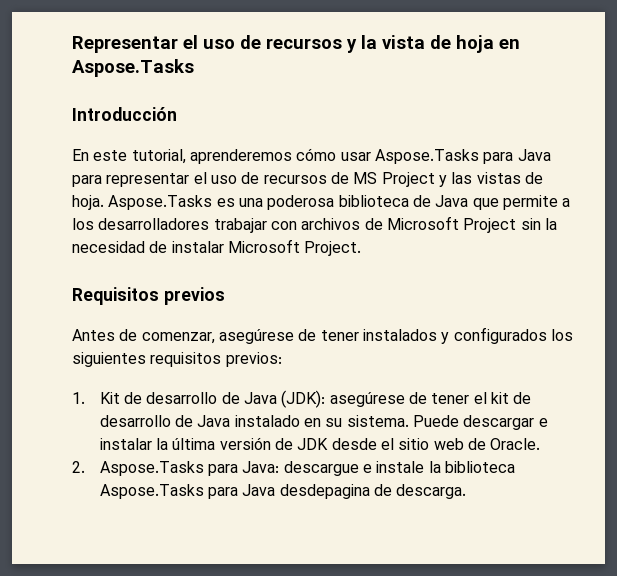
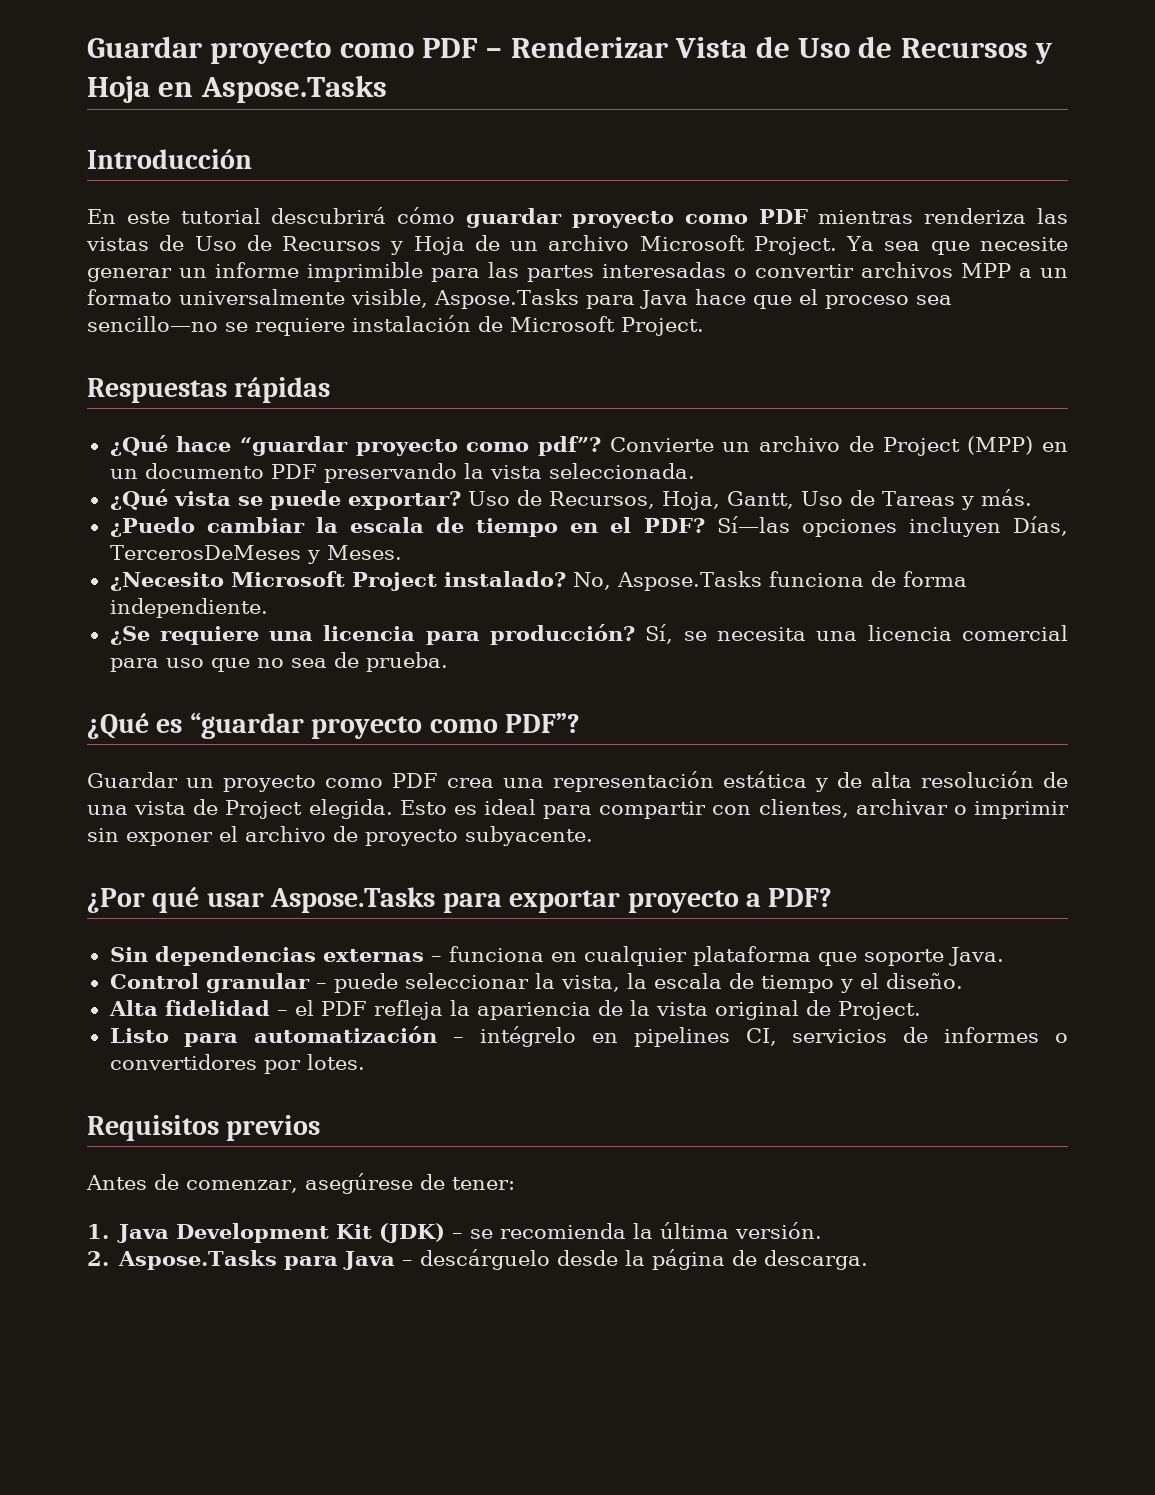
- Representar el uso de recursos y la vista de hoja en Aspose.Tasks
+ Guardar proyecto como PDF – Renderizar Vista de Uso de Recursos y Hoja en Aspose.Tasks
- En este tutorial, aprenderemos cómo usar Aspose.Tasks para Java para representar el uso de recursos de MS Project y las vistas de hoja. Aspose.Tasks es una poderosa biblioteca de Java que permite a los desarrolladores trabajar con archivos de Microsoft Project sin la necesidad de instalar Microsoft Project.
+ En este tutorial descubrirá cómo guardar proyecto como PDF mientras renderiza las vistas de Uso de Recursos y Hoja de un archivo Microsoft Project. Ya sea que necesite generar un informe imprimible para las partes interesadas o convertir archivos MPP a un formato universalmente visible, Aspose.Tasks para Java hace que el proceso sea sencillo—no se requiere instalación de Microsoft Project.
+ Respuestas rápidas
+ ¿Qué hace “guardar proyecto como pdf”? Convierte un archivo de Project (MPP) en un documento PDF preservando la vista seleccionada.
+ ¿Qué vista se puede exportar? Uso de Recursos, Hoja, Gantt, Uso de Tareas y más.
+ ¿Puedo cambiar la escala de tiempo en el PDF? Sí—las opciones incluyen Días, TercerosDeMeses y Meses.
+ ¿Necesito Microsoft Project instalado? No, Aspose.Tasks funciona de forma independiente.
+ ¿Se requiere una licencia para producción? Sí, se necesita una licencia comercial para uso que no sea de prueba.
+ ¿Qué es “guardar proyecto como PDF”?
+ Guardar un proyecto como PDF crea una representación estática y de alta resolución de una vista de Project elegida. Esto es ideal para compartir con clientes, archivar o imprimir sin exponer el archivo de proyecto subyacente.
+ ¿Por qué usar Aspose.Tasks para exportar proyecto a PDF?
+ Sin dependencias externas – funciona en cualquier plataforma que soporte Java.
+ Control granular – puede seleccionar la vista, la escala de tiempo y el diseño.
+ Alta fidelidad – el PDF refleja la apariencia de la vista original de Project.
+ Listo para automatización – intégrelo en pipelines CI, servicios de informes o convertidores por lotes.
- Antes de comenzar, asegúrese de tener instalados y configurados los siguientes requisitos previos:
- 1. Kit de desarrollo de Java (JDK): asegúrese de tener el kit de desarrollo de Java instalado en su sistema. Puede descargar e instalar la última versión de JDK desde el sitio web de Oracle.
- 2. Aspose.Tasks para Java: descargue e instale la biblioteca Aspose.Tasks para Java desdepagina de descarga.
+ Antes de comenzar, asegúrese de tener:
+ 1. Java Development Kit (JDK) – se recomienda la última versión.
+ 2. Aspose.Tasks para Java – descárguelo desde la página de descarga.

